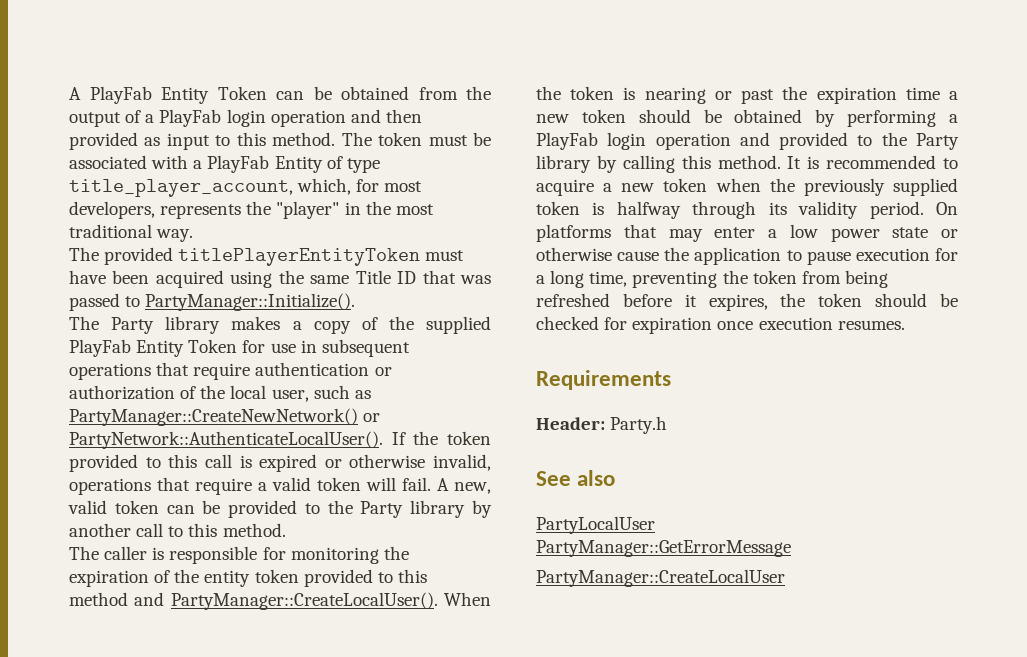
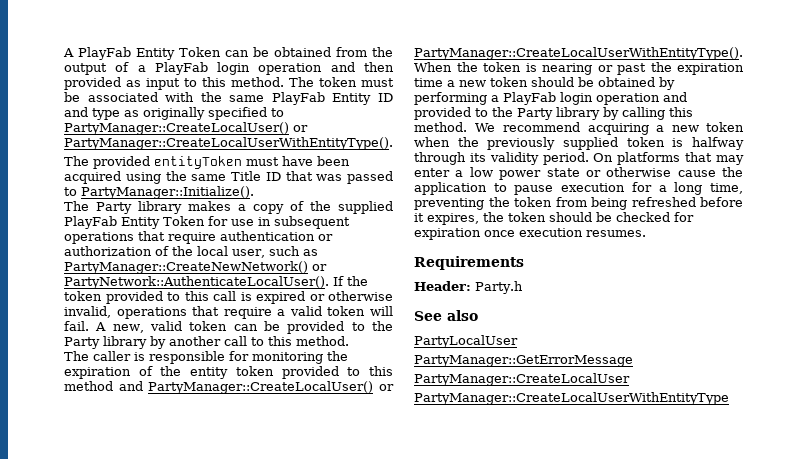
- The token must be associated with a PlayFab Entity of type title_player_account, which, for most developers, represents the "player" in the most traditional way.
+ The token must be associated with the same PlayFab Entity ID and type as originally specified to PartyManager::CreateLocalUser() or PartyManager::CreateLocalUserWithEntityType().
- The provided titlePlayerEntityToken must have been acquired using the same Title ID that was passed to PartyManager::Initialize().
+ The provided entityToken must have been acquired using the same Title ID that was passed to PartyManager::Initialize().
- The caller is responsible for monitoring the expiration of the entity token provided to this method and PartyManager::CreateLocalUser().
+ The caller is responsible for monitoring the expiration of the entity token provided to this method and PartyManager::CreateLocalUser() or PartyManager::CreateLocalUserWithEntityType().
- It is recommended to acquire a new token when the previously supplied token is halfway through its validity period.
+ We recommend acquiring a new token when the previously supplied token is halfway through its validity period.
+ PartyManager::CreateLocalUserWithEntityType

